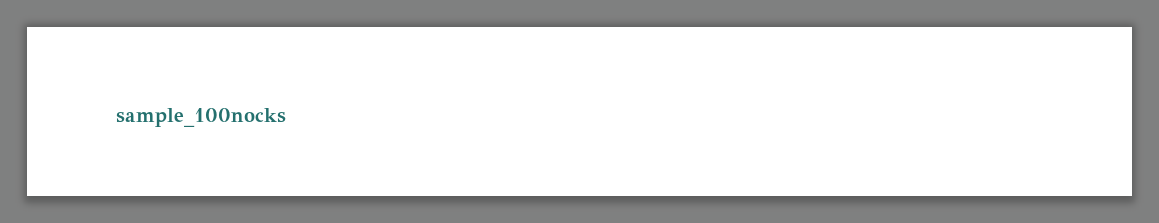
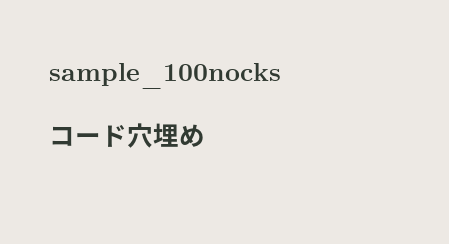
+ コード穴埋め

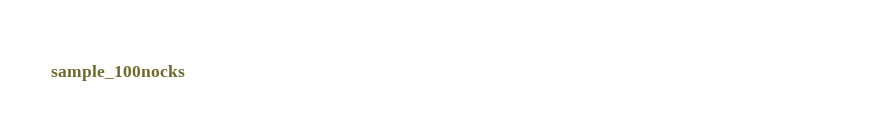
- コード穴埋め

